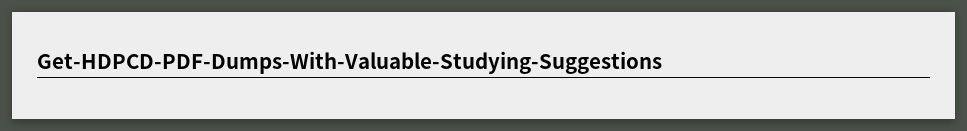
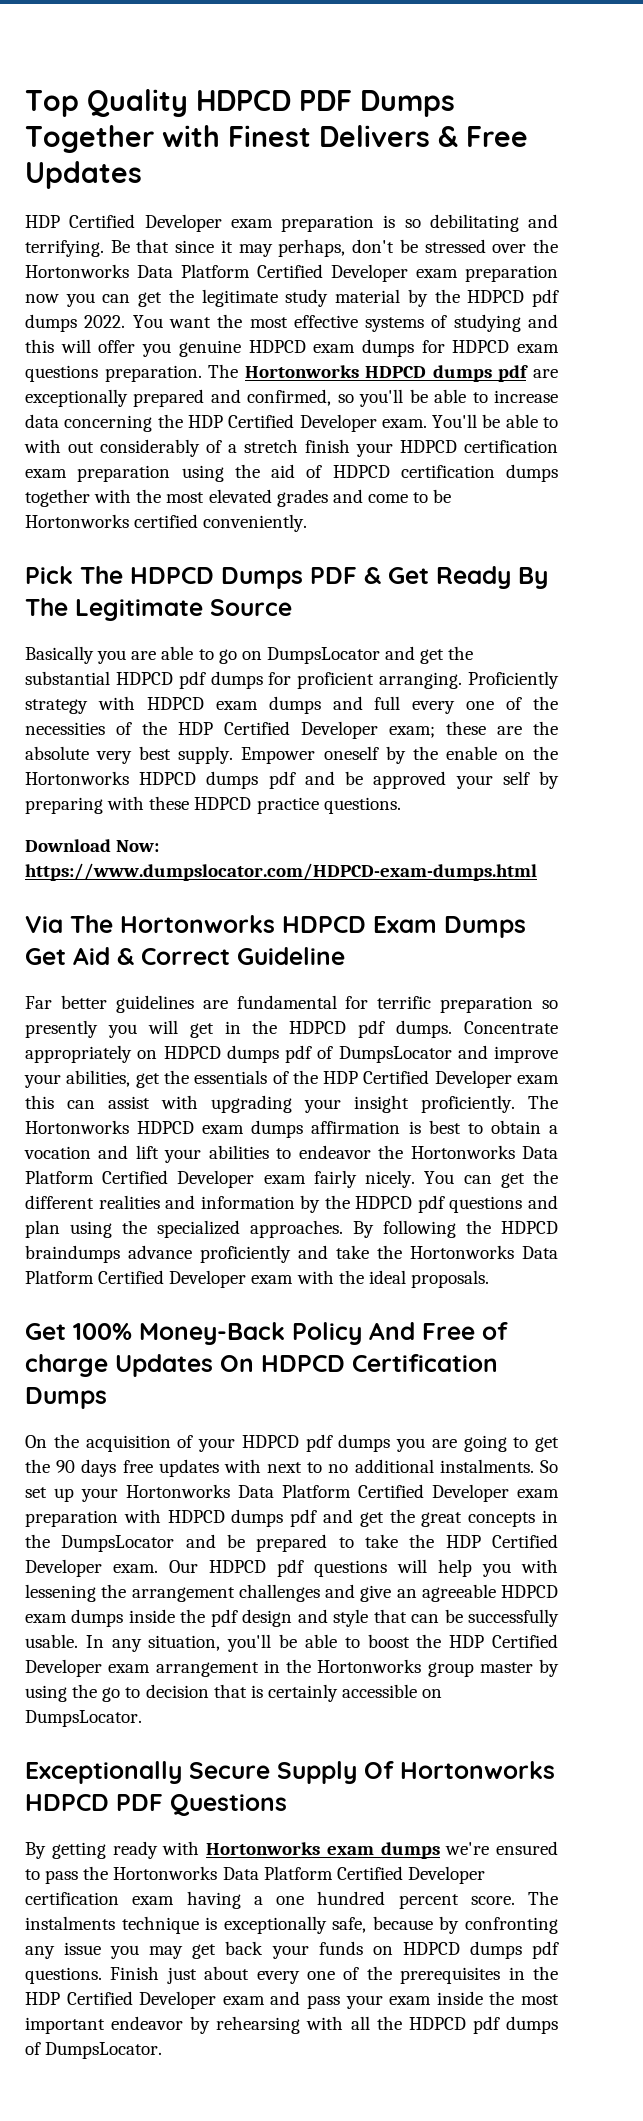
- Get-HDPCD-PDF-Dumps-With-Valuable-Studying-Suggestions
+ Top Quality HDPCD PDF Dumps Together with Finest Delivers & Free Updates
+ HDP Certified Developer exam preparation is so debilitating and terrifying. Be that since it may perhaps, don't be stressed over the Hortonworks Data Platform Certified Developer exam preparation now you can get the legitimate study material by the HDPCD pdf dumps 2022. You want the most effective systems of studying and this will offer you genuine HDPCD exam dumps for HDPCD exam questions preparation. The Hortonworks HDPCD dumps pdf are exceptionally prepared and confirmed, so you'll be able to increase data concerning the HDP Certified Developer exam. You'll be able to with out considerably of a stretch finish your HDPCD certification exam preparation using the aid of HDPCD certification dumps together with the most elevated grades and come to be Hortonworks certified conveniently.
+ Pick The HDPCD Dumps PDF & Get Ready By The Legitimate Source
+ Basically you are able to go on DumpsLocator and get the substantial HDPCD pdf dumps for proficient arranging. Proficiently strategy with HDPCD exam dumps and full every one of the necessities of the HDP Certified Developer exam; these are the absolute very best supply. Empower oneself by the enable on the Hortonworks HDPCD dumps pdf and be approved your self by preparing with these HDPCD practice questions.
+ Download Now: https://www.dumpslocator.com/HDPCD-exam-dumps.html
+ Via The Hortonworks HDPCD Exam Dumps Get Aid & Correct Guideline
+ Far better guidelines are fundamental for terrific preparation so presently you will get in the HDPCD pdf dumps. Concentrate appropriately on HDPCD dumps pdf of DumpsLocator and improve your abilities, get the essentials of the HDP Certified Developer exam this can assist with upgrading your insight proficiently. The Hortonworks HDPCD exam dumps affirmation is best to obtain a vocation and lift your abilities to endeavor the Hortonworks Data Platform Certified Developer exam fairly nicely. You can get the different realities and information by the HDPCD pdf questions and plan using the specialized approaches. By following the HDPCD braindumps advance proficiently and take the Hortonworks Data Platform Certified Developer exam with the ideal proposals.
+ Get 100% Money-Back Policy And Free of charge Updates On HDPCD Certification Dumps
+ On the acquisition of your HDPCD pdf dumps you are going to get the 90 days free updates with next to no additional instalments. So set up your Hortonworks Data Platform Certified Developer exam preparation with HDPCD dumps pdf and get the great concepts in the DumpsLocator and be prepared to take the HDP Certified Developer exam. Our HDPCD pdf questions will help you with lessening the arrangement challenges and give an agreeable HDPCD exam dumps inside the pdf design and style that can be successfully usable. In any situation, you'll be able to boost the HDP Certified Developer exam arrangement in the Hortonworks group master by using the go to decision that is certainly accessible on DumpsLocator.
+ Exceptionally Secure Supply Of Hortonworks HDPCD PDF Questions
+ By getting ready with Hortonworks exam dumps we're ensured to pass the Hortonworks Data Platform Certified Developer certification exam having a one hundred percent score. The instalments technique is exceptionally safe, because by confronting any issue you may get back your funds on HDPCD dumps pdf questions. Finish just about every one of the prerequisites in the HDP Certified Developer exam and pass your exam inside the most important endeavor by rehearsing with all the HDPCD pdf dumps of DumpsLocator.

